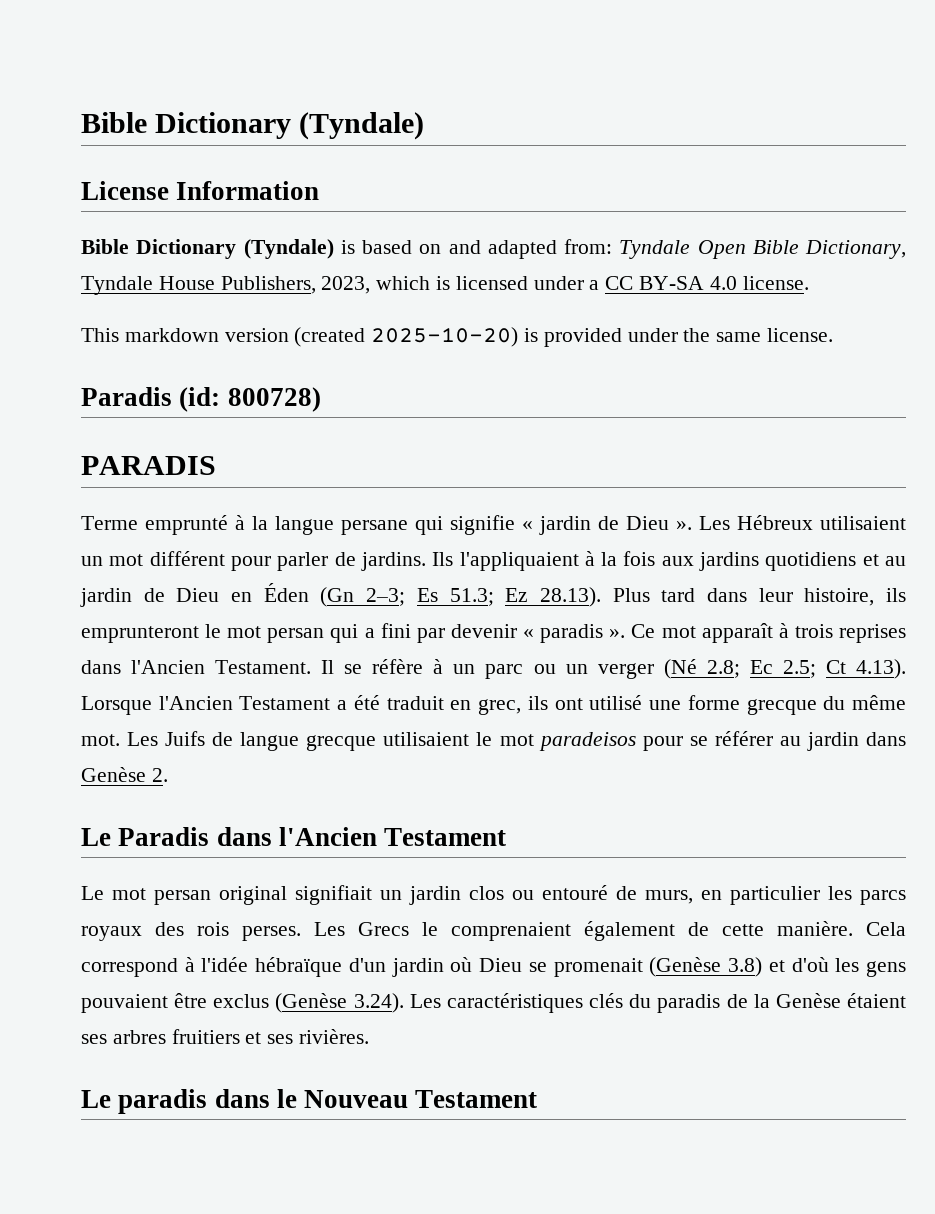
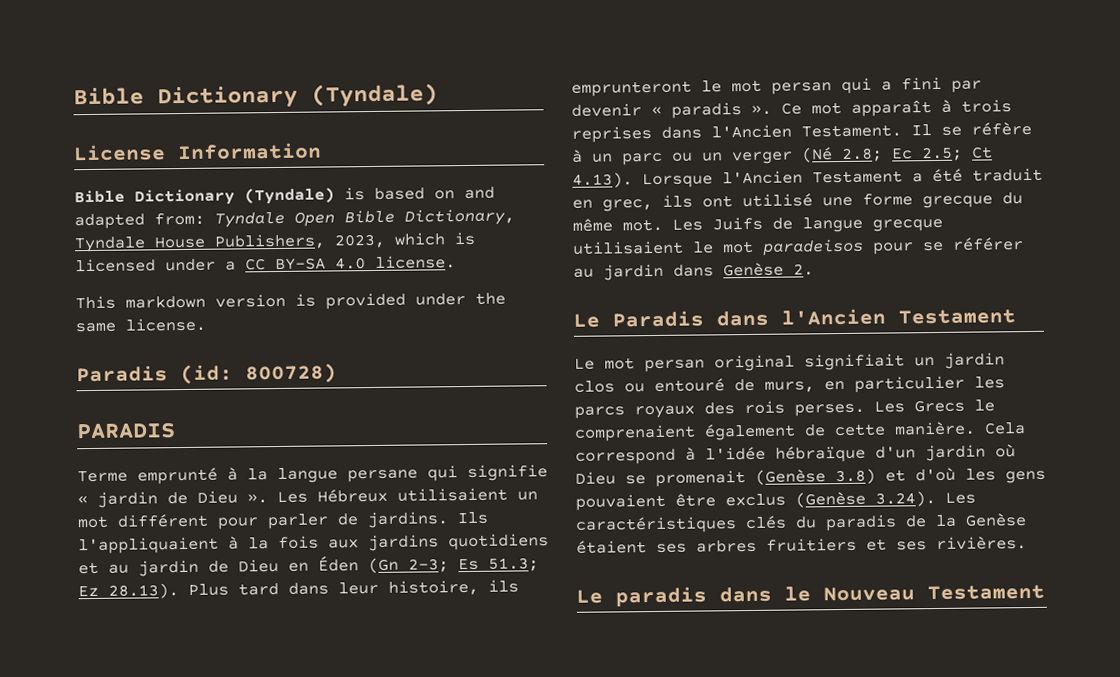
- This markdown version (created 2025-10-20) is provided under the same license.
+ This markdown version is provided under the same license.

